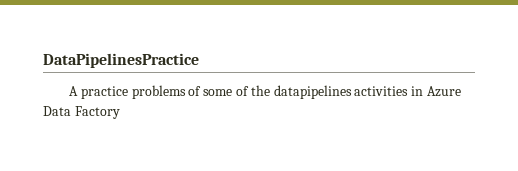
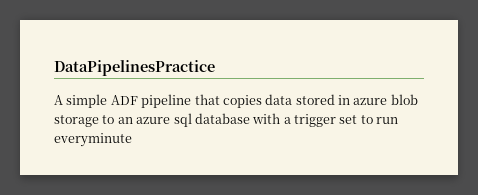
- A practice problems of some of the datapipelines activities in Azure Data Factory
+ A simple ADF pipeline that copies data stored in azure blob storage to an azure sql database with a trigger set to run everyminute

